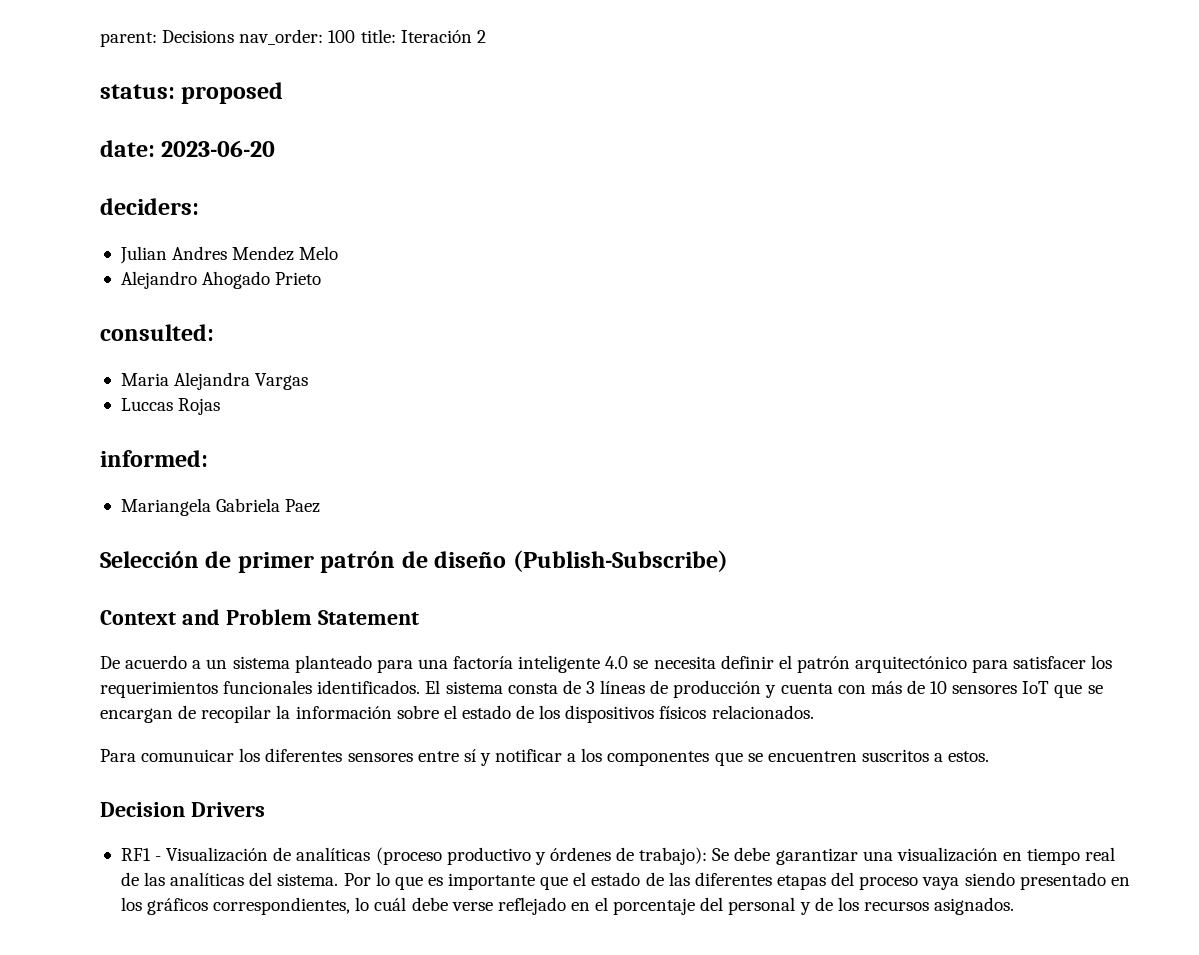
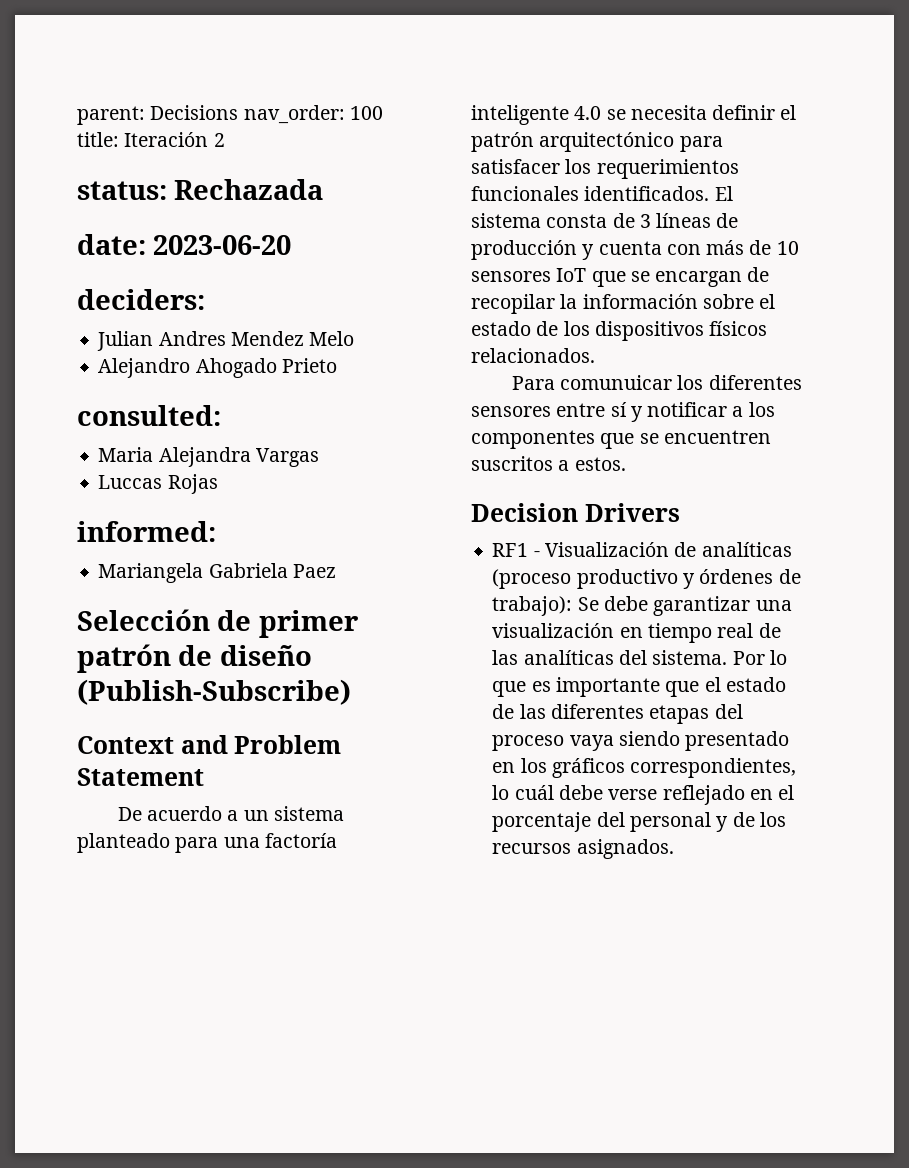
- status: proposed
+ status: Rechazada

